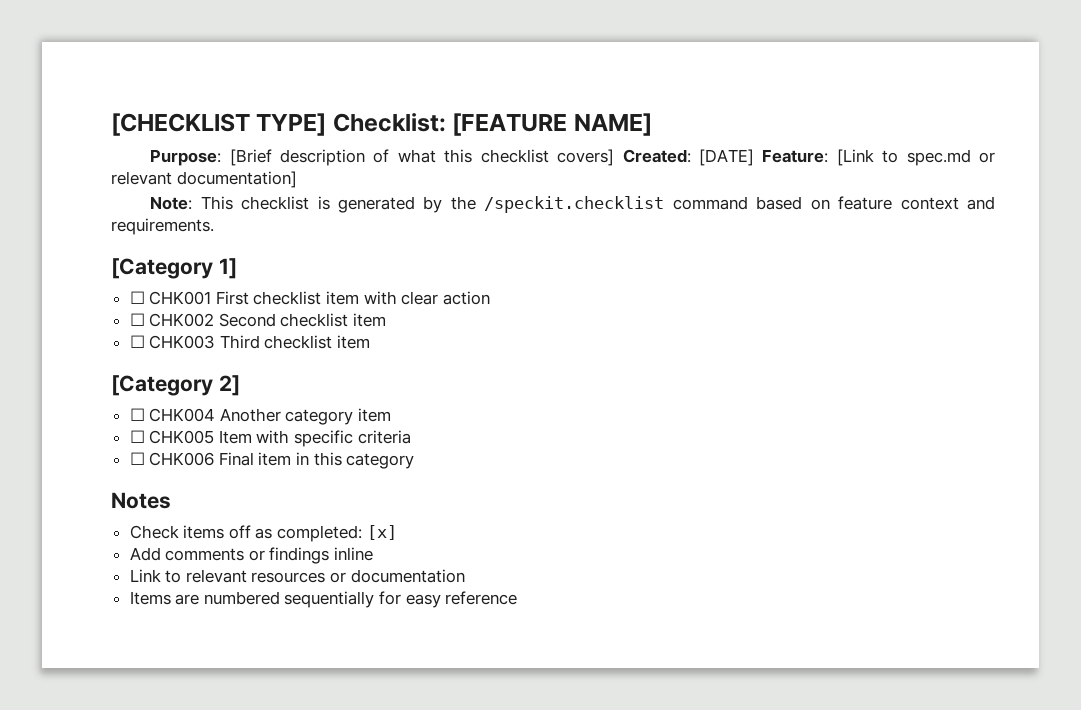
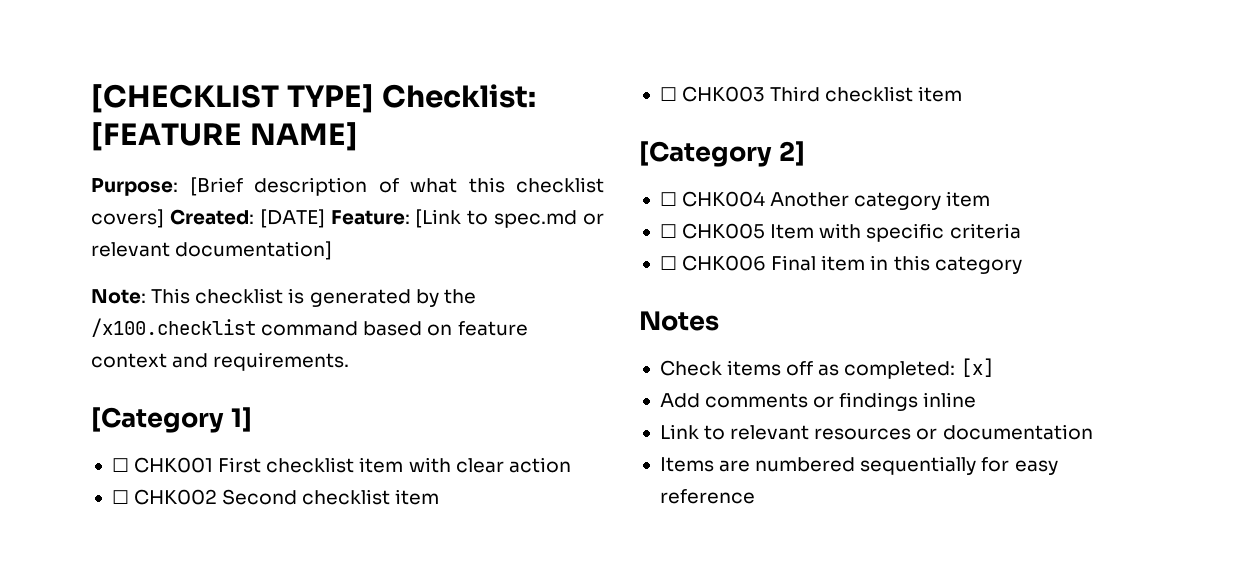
- Note: This checklist is generated by the /speckit.checklist command based on feature context and requirements.
+ Note: This checklist is generated by the /x100.checklist command based on feature context and requirements.

